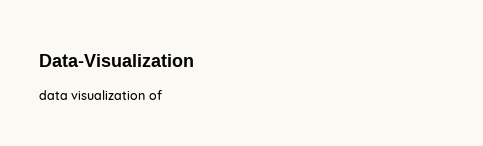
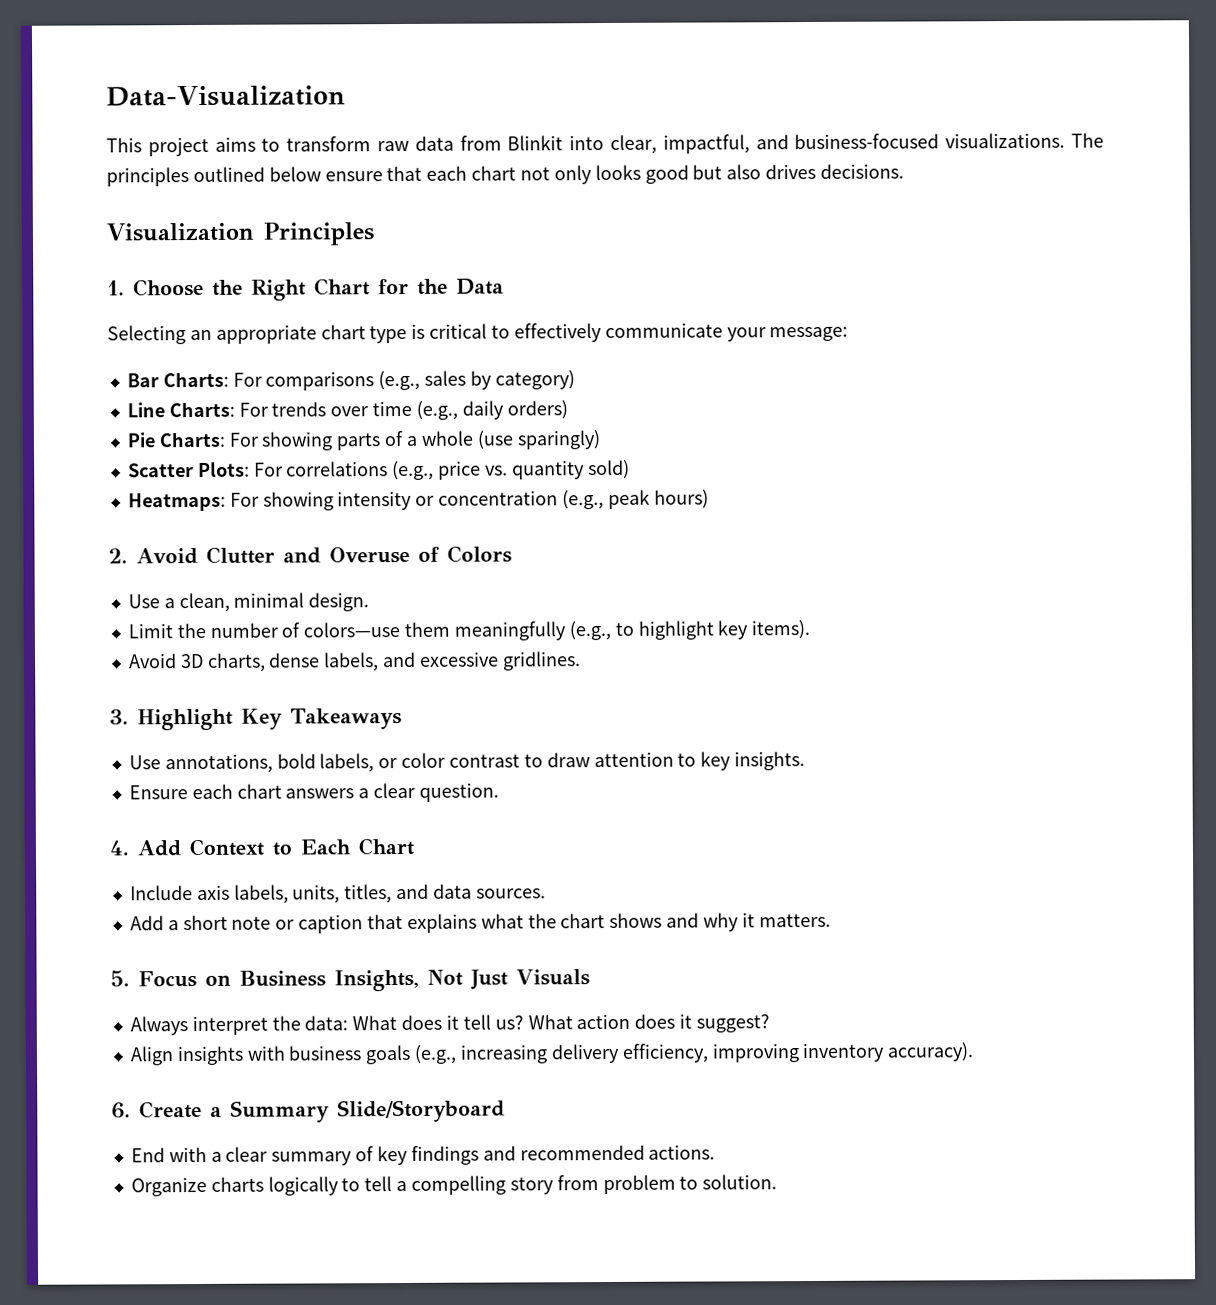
- data visualization of
+ This project aims to transform raw data from Blinkit into clear, impactful, and business-focused visualizations. The principles outlined below ensure that each chart not only looks good but also drives decisions.
+ Visualization Principles
+ 1. Choose the Right Chart for the Data
+ Selecting an appropriate chart type is critical to effectively communicate your message:
+ Bar Charts: For comparisons (e.g., sales by category)
+ Line Charts: For trends over time (e.g., daily orders)
+ Pie Charts: For showing parts of a whole (use sparingly)
+ Scatter Plots: For correlations (e.g., price vs. quantity sold)
+ Heatmaps: For showing intensity or concentration (e.g., peak hours)
+ 2. Avoid Clutter and Overuse of Colors
+ Use a clean, minimal design.
+ Limit the number of colors—use them meaningfully (e.g., to highlight key items).
+ Avoid 3D charts, dense labels, and excessive gridlines.
+ 3. Highlight Key Takeaways
+ Use annotations, bold labels, or color contrast to draw attention to key insights.
+ Ensure each chart answers a clear question.
+ 4. Add Context to Each Chart
+ Include axis labels, units, titles, and data sources.
+ Add a short note or caption that explains what the chart shows and why it matters.
+ 5. Focus on Business Insights, Not Just Visuals
+ Always interpret the data: What does it tell us? What action does it suggest?
+ Align insights with business goals (e.g., increasing delivery efficiency, improving inventory accuracy).
+ 6. Create a Summary Slide/Storyboard
+ End with a clear summary of key findings and recommended actions.
+ Organize charts logically to tell a compelling story from problem to solution.

